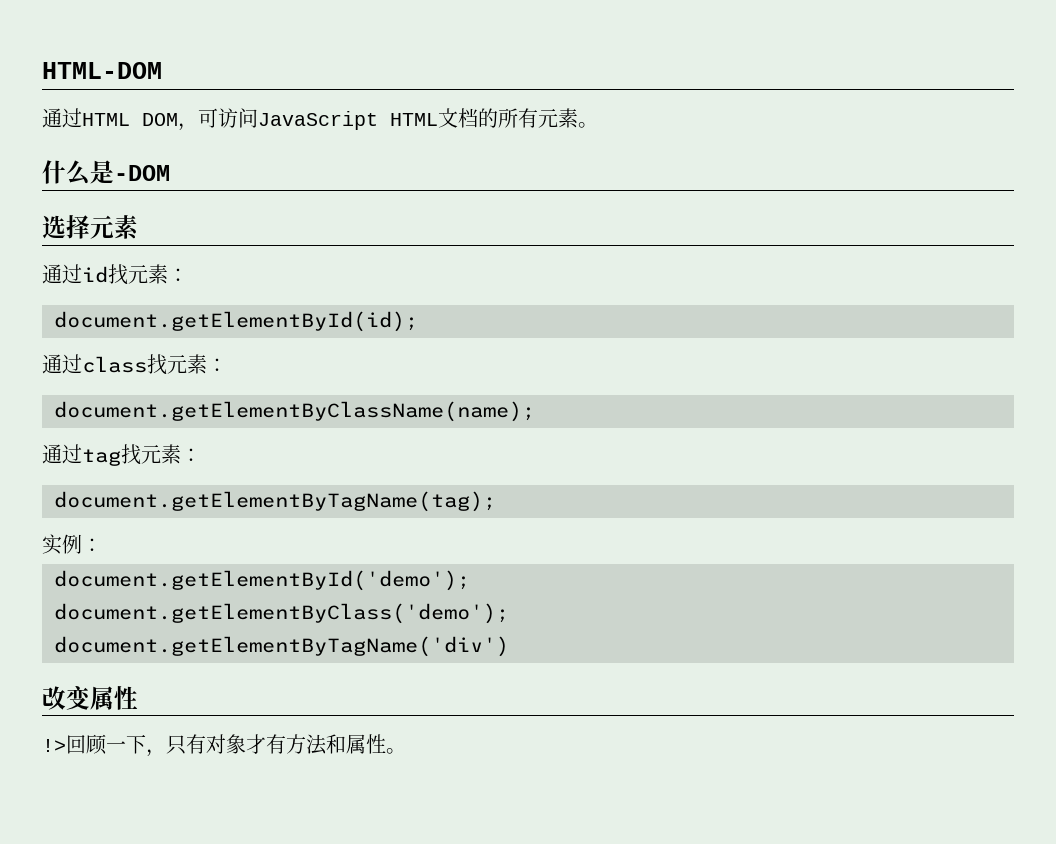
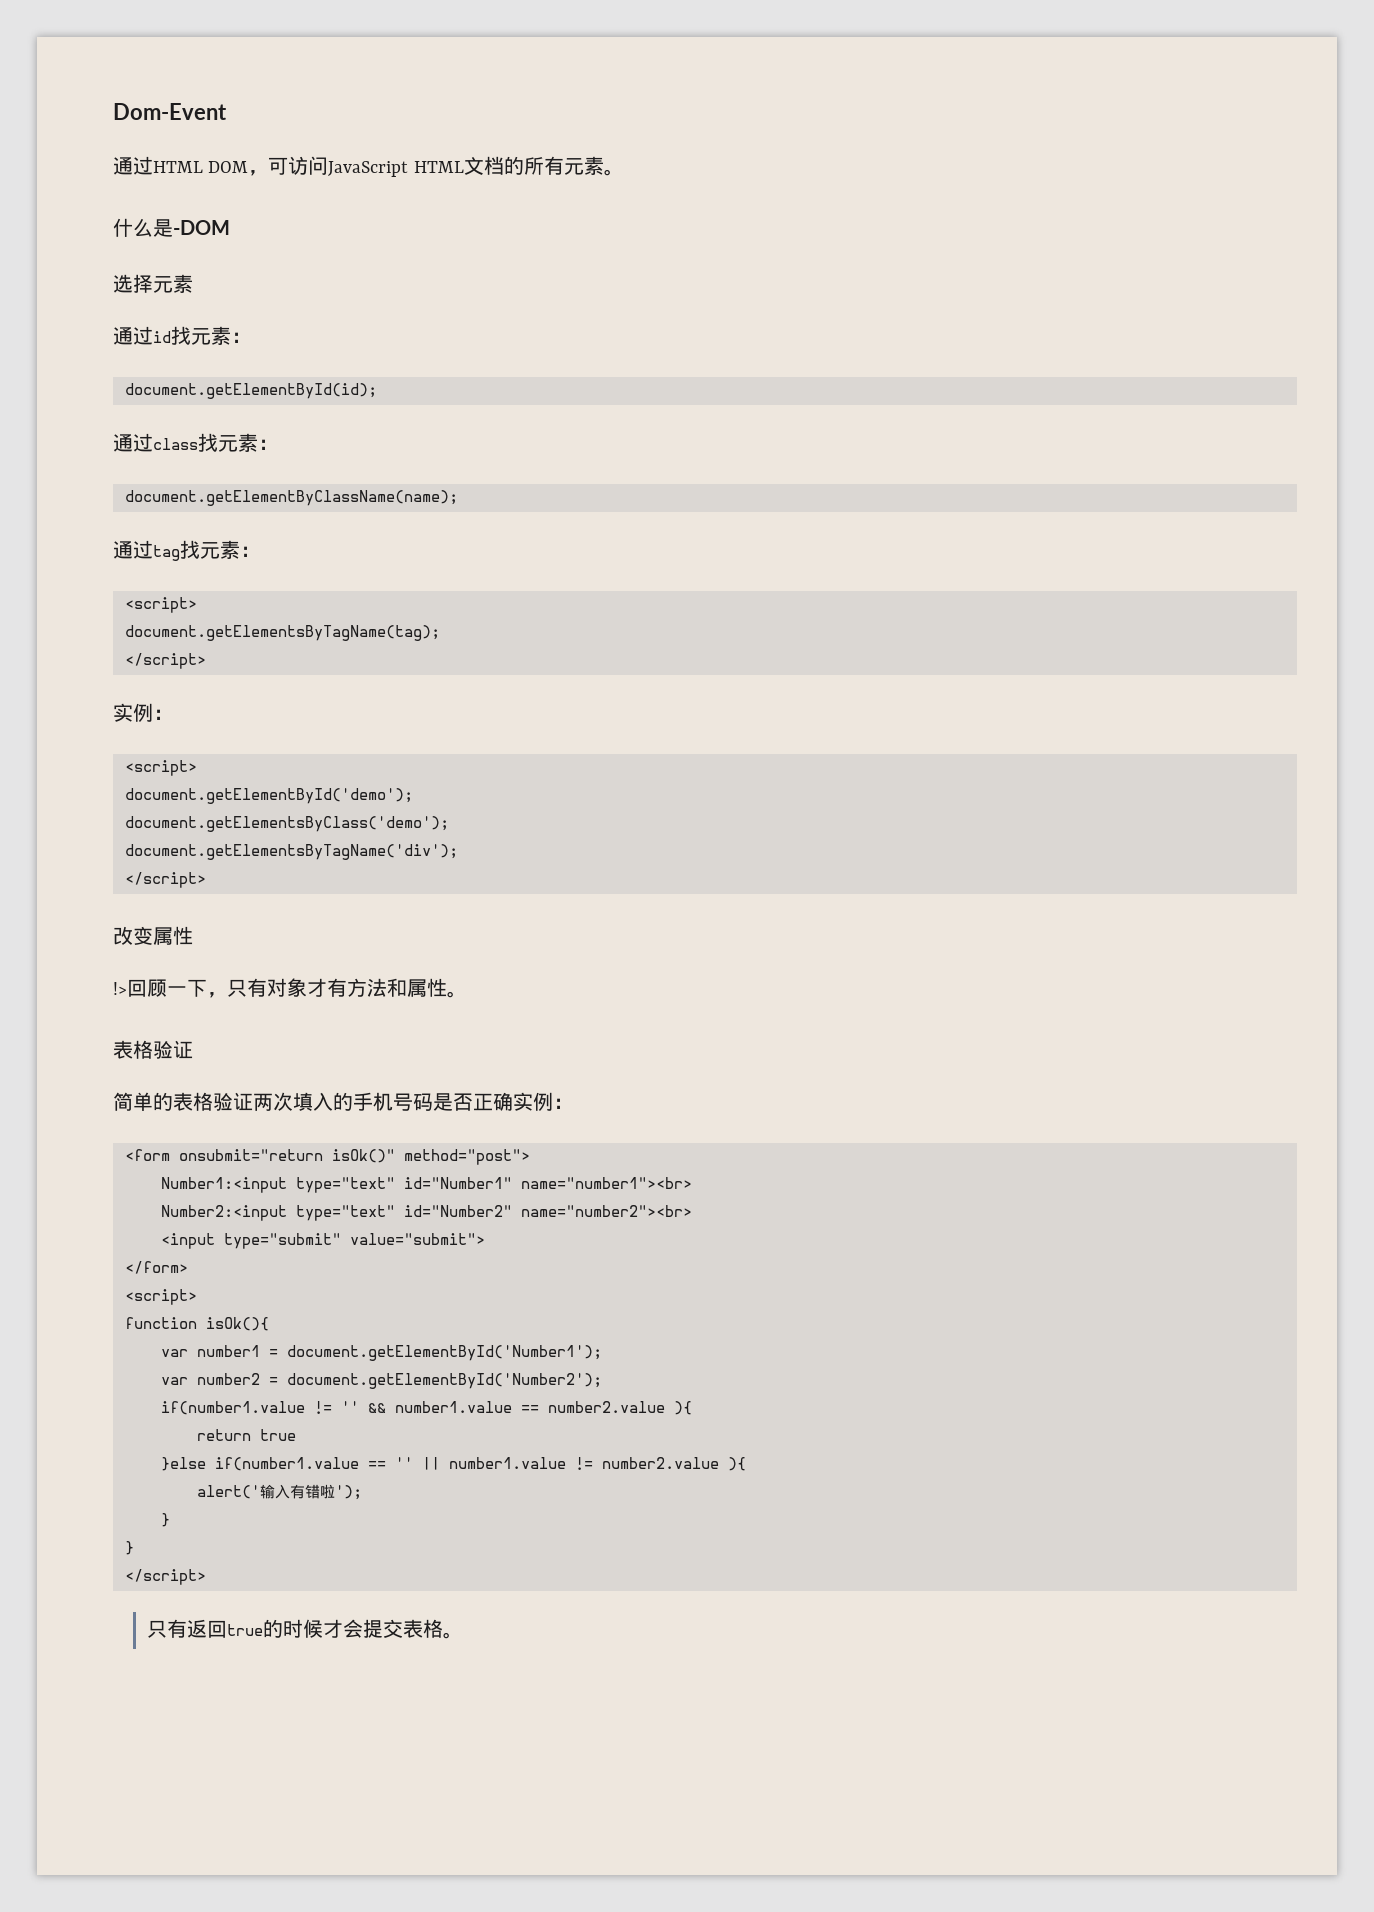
- HTML-DOM
+ Dom-Event
  通过tag找元素：
- document.getElementByTagName(tag);
+ <script>
+ document.getElementsByTagName(tag);
+ </script>
  实例：
+ <script>
- document.getElementByClass('demo');
- document.getElementByTagName('div')
+ document.getElementsByClass('demo');
+ document.getElementsByTagName('div');
+ </script>
  !>回顾一下，只有对象才有方法和属性。
+ 表格验证
+ 简单的表格验证两次填入的手机号码是否正确实例：
+ <form onsubmit="return isOk()" method="post">
+ Number1:<input type="text" id="Number1" name="number1"><br>
+ Number2:<input type="text" id="Number2" name="number2"><br>
+ <input type="submit" value="submit">
+ </form>
+ <script>
+ function isOk(){
+ var number1 = document.getElementById('Number1');
+ var number2 = document.getElementById('Number2');
+ if(number1.value != '' && number1.value == number2.value ){
+ return true
+ }else if(number1.value == '' || number1.value != number2.value ){
+ alert('输入有错啦');
+ }
+ }
+ </script>
+ 只有返回true的时候才会提交表格。

